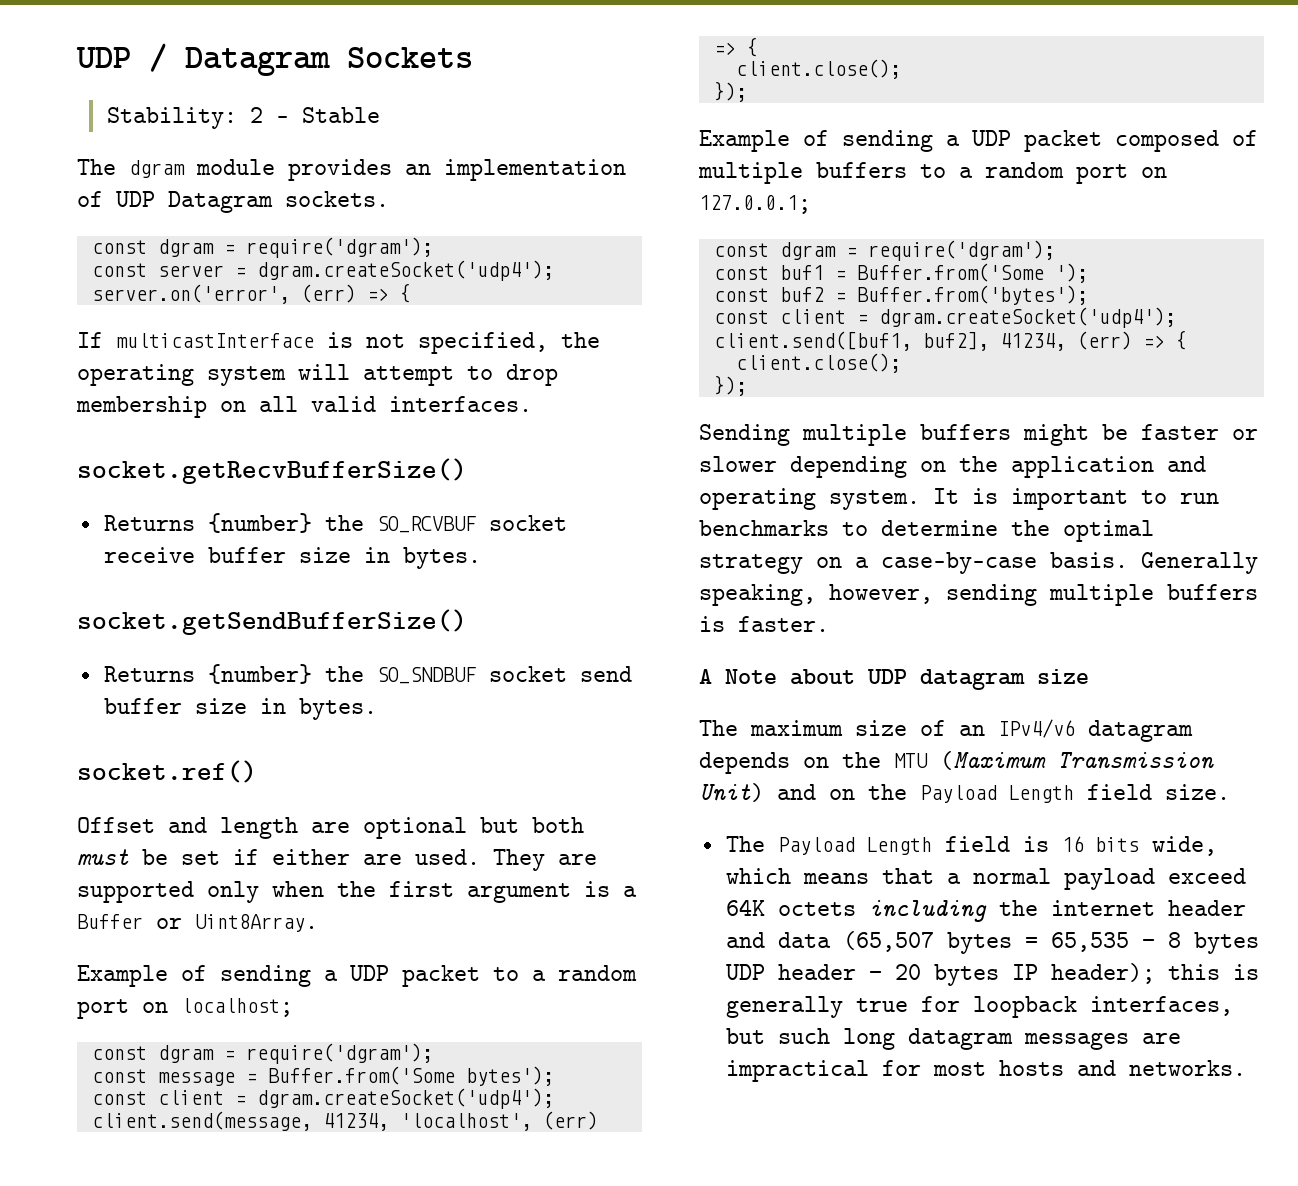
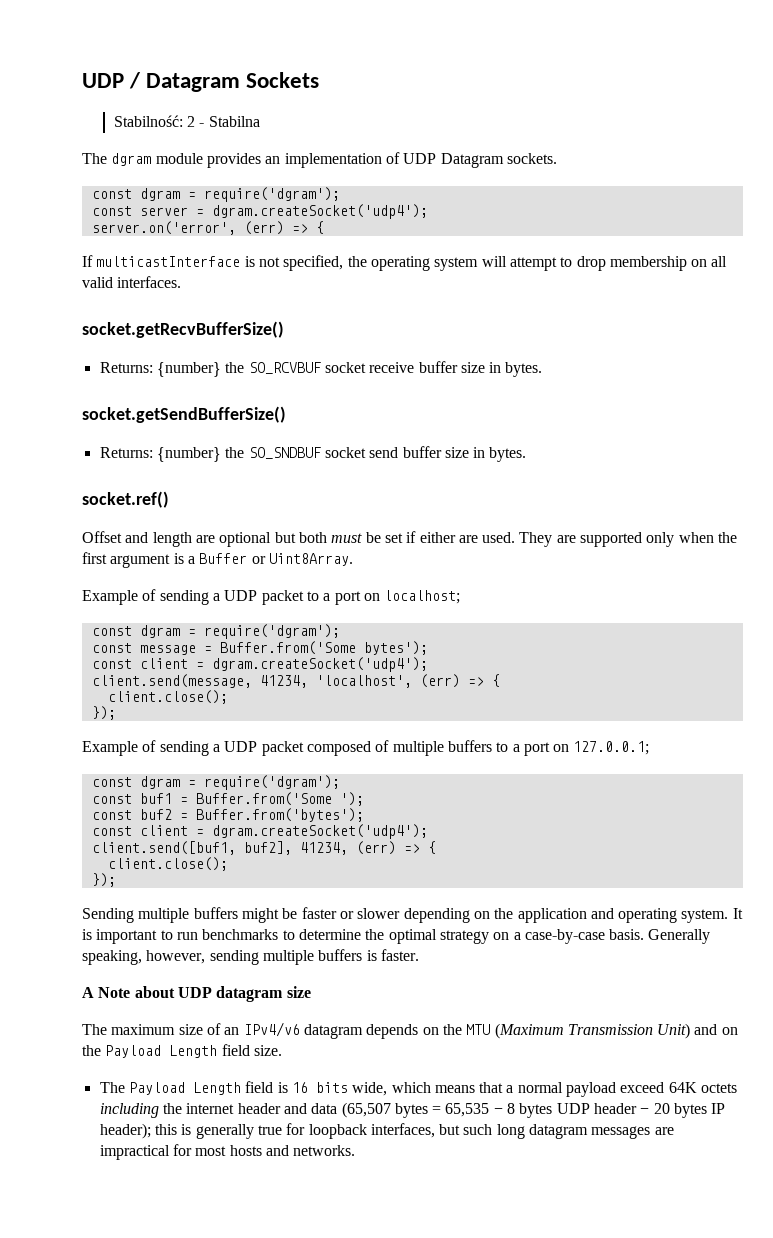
- Stability: 2 - Stable
+ Stabilność: 2 - Stabilna
- Returns {number} the SO_RCVBUF socket receive buffer size in bytes.
+ Returns: {number} the SO_RCVBUF socket receive buffer size in bytes.
- Returns {number} the SO_SNDBUF socket send buffer size in bytes.
+ Returns: {number} the SO_SNDBUF socket send buffer size in bytes.
- Example of sending a UDP packet to a random port on localhost;
+ Example of sending a UDP packet to a port on localhost;
- Example of sending a UDP packet composed of multiple buffers to a random port on 127.0.0.1;
+ Example of sending a UDP packet composed of multiple buffers to a port on 127.0.0.1;

